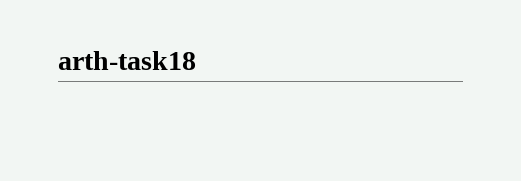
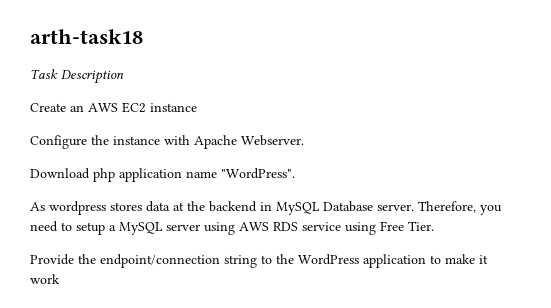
+ Task Description
+ Create an AWS EC2 instance
+ Configure the instance with Apache Webserver.
+ Download php application name "WordPress".
+ As wordpress stores data at the backend in MySQL Database server. Therefore, you need to setup a MySQL server using AWS RDS service using Free Tier.
+ Provide the endpoint/connection string to the WordPress application to make it work

